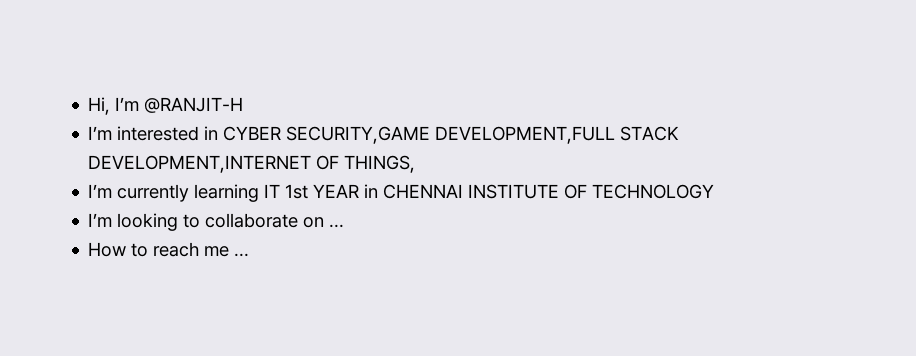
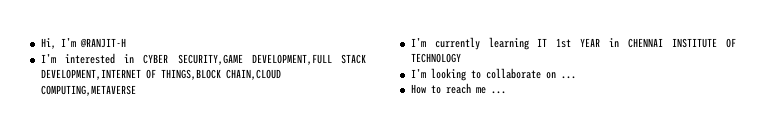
- I’m interested in CYBER SECURITY,GAME DEVELOPMENT,FULL STACK DEVELOPMENT,INTERNET OF THINGS,
+ I’m interested in CYBER SECURITY,GAME DEVELOPMENT,FULL STACK DEVELOPMENT,INTERNET OF THINGS,BLOCK CHAIN,CLOUD COMPUTING,METAVERSE

